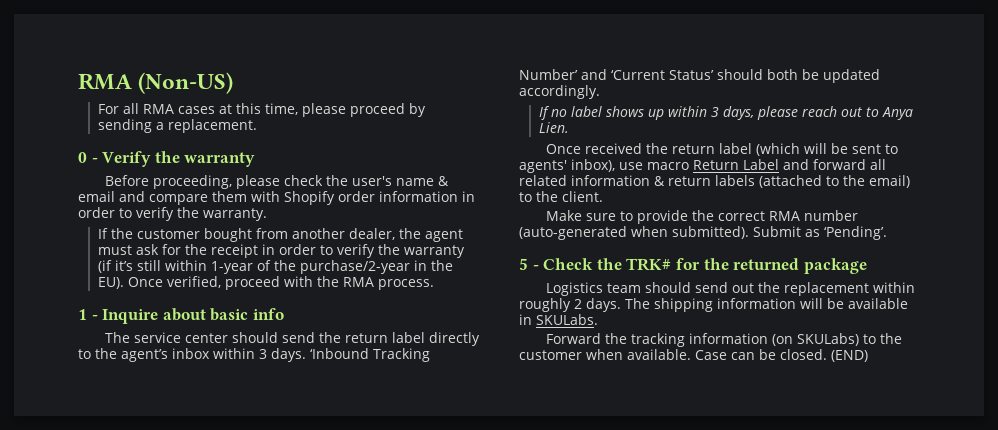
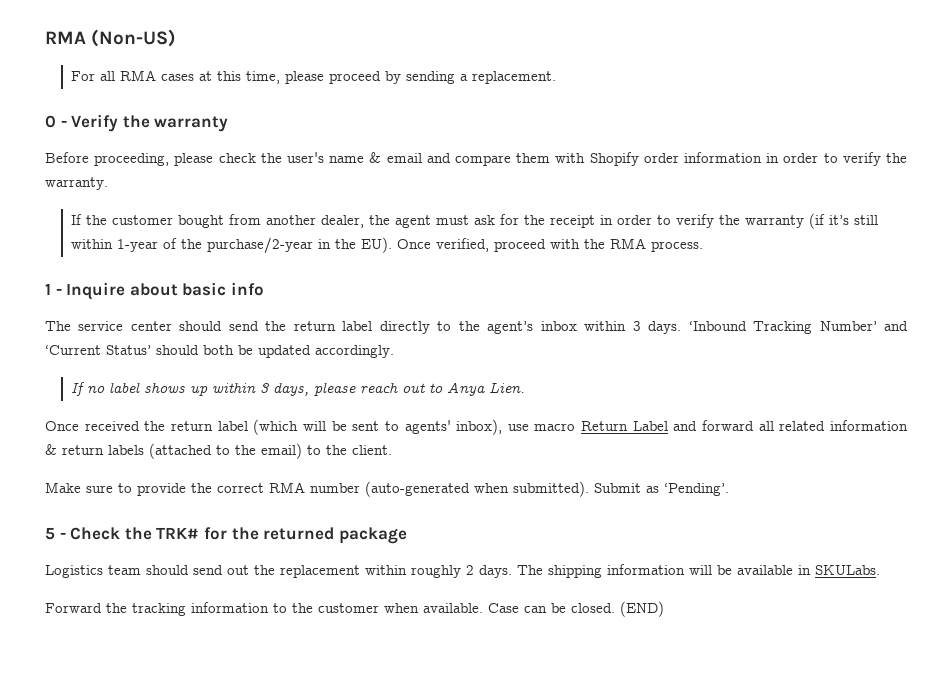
- Forward the tracking information (on SKULabs) to the customer when available.
+ Forward the tracking information to the customer when available.

